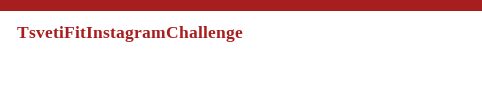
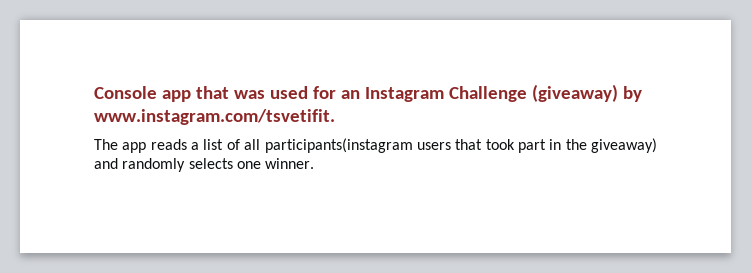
- TsvetiFitInstagramChallenge
+ Console app that was used for an Instagram Challenge (giveaway) by www.instagram.com/tsvetifit.
+ The app reads a list of all participants(instagram users that took part in the giveaway) and randomly selects one winner.

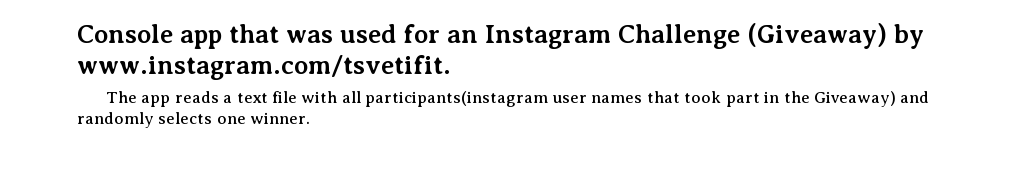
- Console app that was used for an Instagram Challenge (giveaway) by www.instagram.com/tsvetifit.
+ Console app that was used for an Instagram Challenge (Giveaway) by www.instagram.com/tsvetifit.
- The app reads a list of all participants(instagram users that took part in the giveaway) and randomly selects one winner.
+ The app reads a text file with all participants(instagram user names that took part in the Giveaway) and randomly selects one winner.

